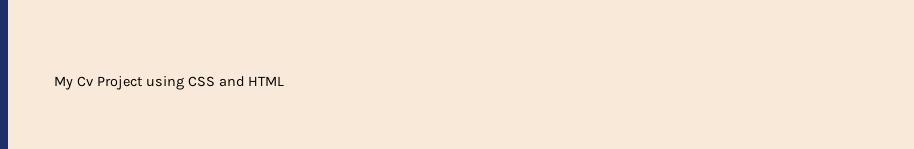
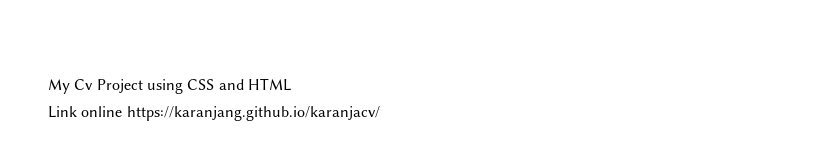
+ Link online https://karanjang.github.io/karanjacv/

